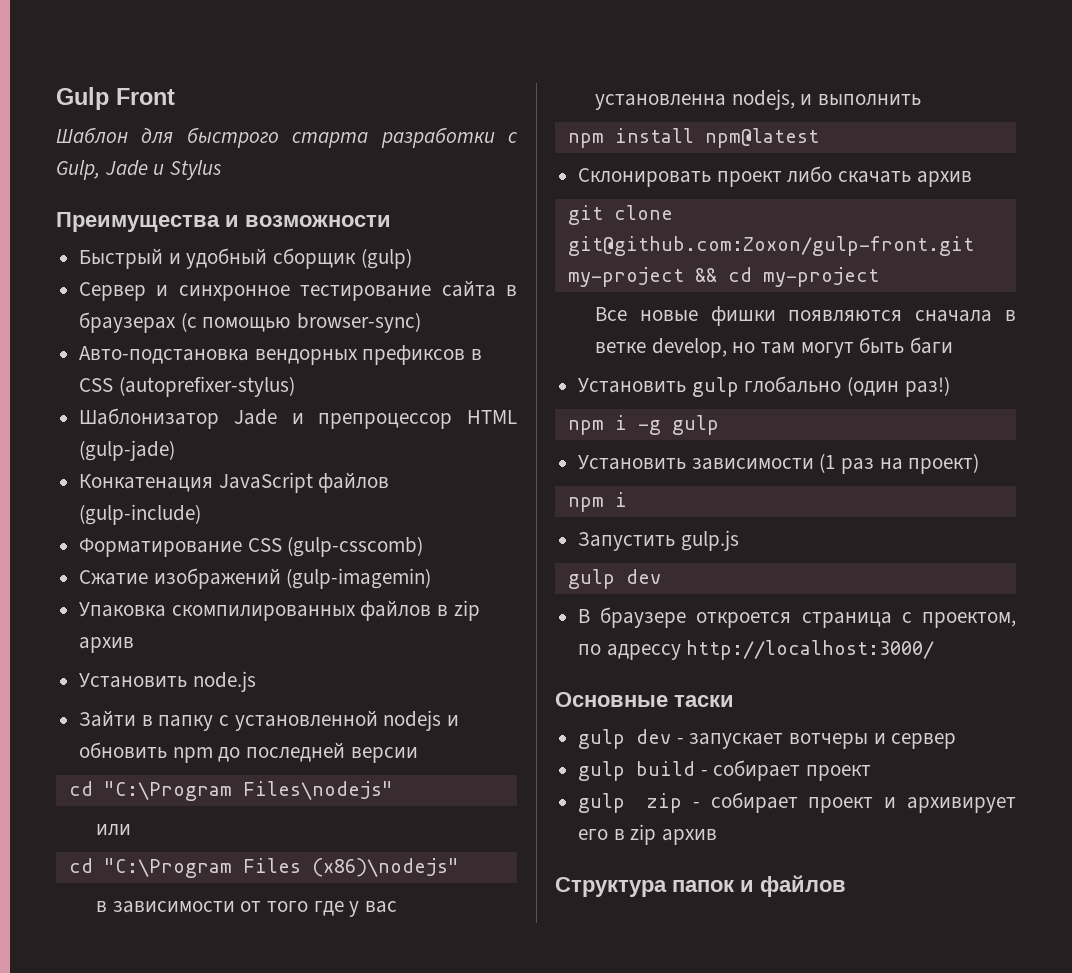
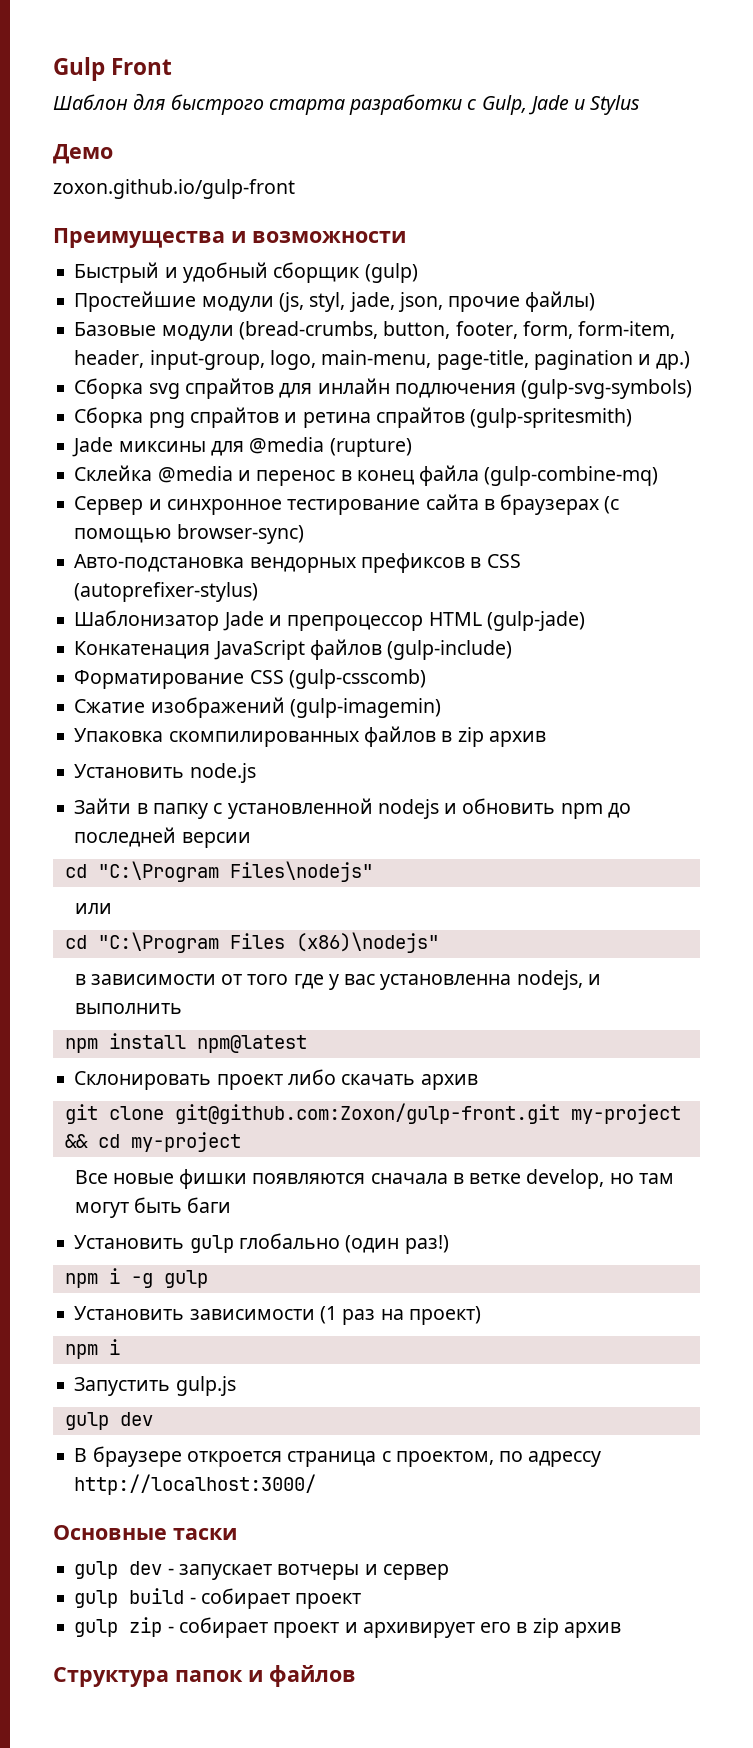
+ Демо
+ zoxon.github.io/gulp-front
+ Простейшие модули (js, styl, jade, json, прочие файлы)
+ Базовые модули (bread-crumbs, button, footer, form, form-item, header, input-group, logo, main-menu, page-title, pagination и др.)
+ Сборка svg спрайтов для инлайн подлючения (gulp-svg-symbols)
+ Сборка png спрайтов и ретина спрайтов (gulp-spritesmith)
+ Jade миксины для @media (rupture)
+ Склейка @media и перенос в конец файла (gulp-combine-mq)

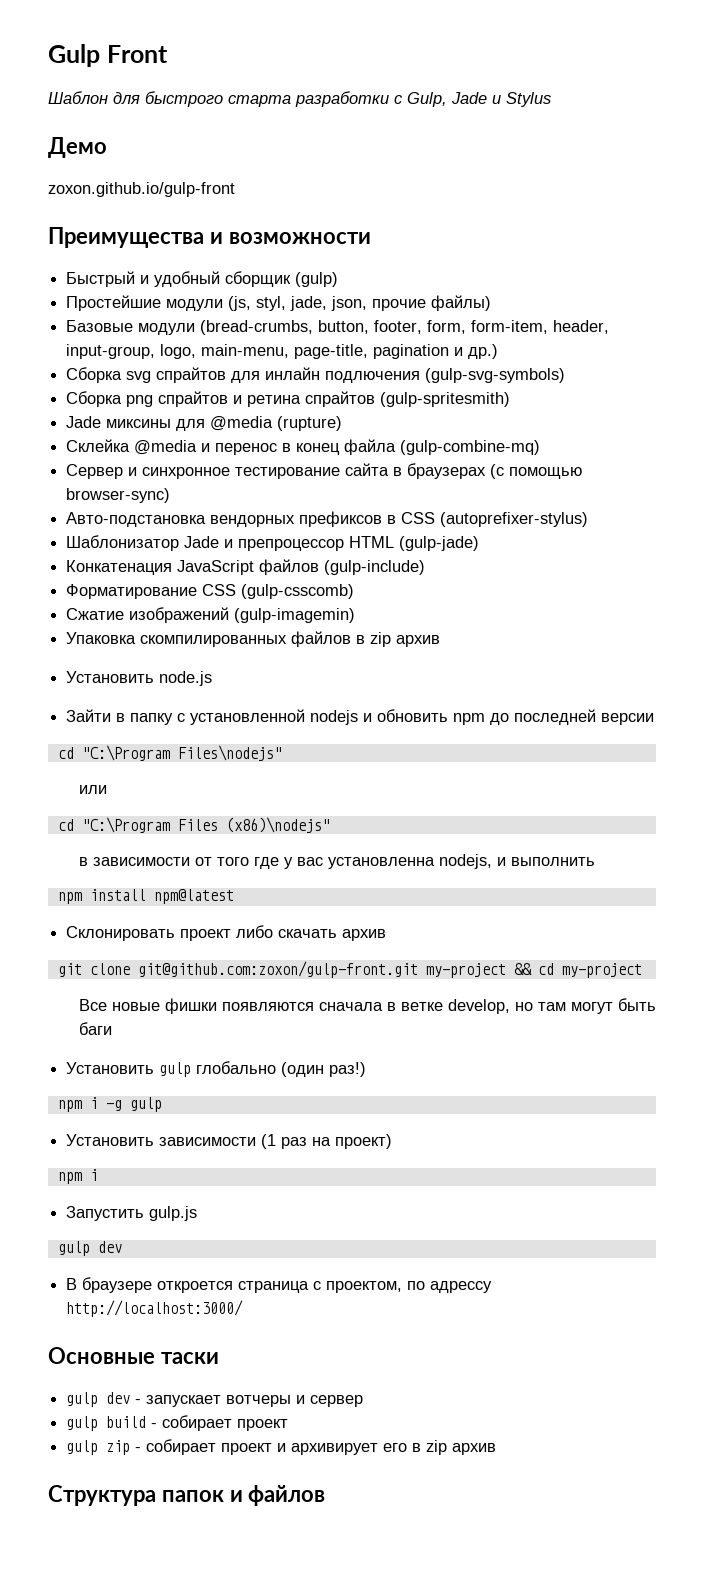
- git clone git@github.com:Zoxon/gulp-front.git my-project && cd my-project
+ git clone git@github.com:zoxon/gulp-front.git my-project && cd my-project

